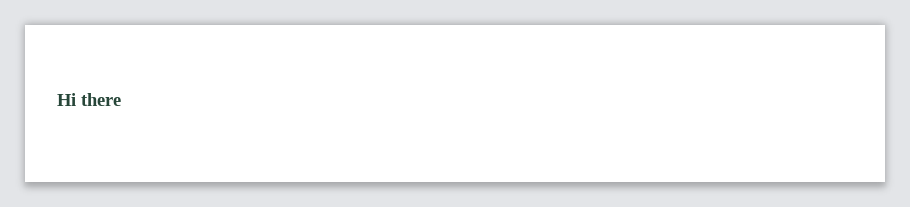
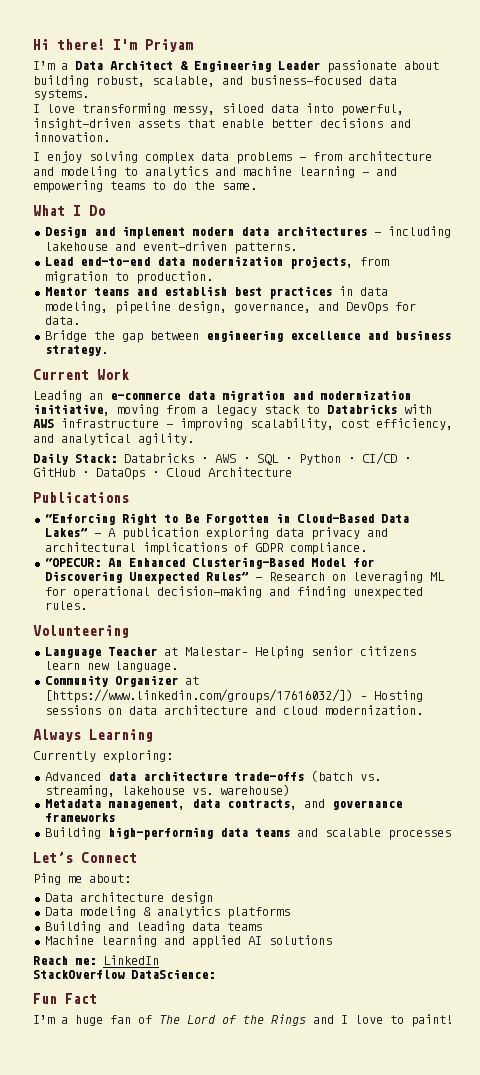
- Hi there
+ Hi there! I'm Priyam
+ I’m a Data Architect & Engineering Leader passionate about building robust, scalable, and business-focused data systems.
+ I love transforming messy, siloed data into powerful, insight-driven assets that enable better decisions and innovation.
+ I enjoy solving complex data problems — from architecture and modeling to analytics and machine learning — and empowering teams to do the same.
+ What I Do
+ Design and implement modern data architectures — including lakehouse and event-driven patterns.
+ Lead end-to-end data modernization projects, from migration to production.
+ Mentor teams and establish best practices in data modeling, pipeline design, governance, and DevOps for data.
+ Bridge the gap between engineering excellence and business strategy.
+ Current Work
+ Leading an e-commerce data migration and modernization initiative, moving from a legacy stack to Databricks with AWS infrastructure — improving scalability, cost efficiency, and analytical agility.
+ Daily Stack: Databricks · AWS · SQL · Python · CI/CD · GitHub · DataOps · Cloud Architecture
+ Publications
+ “Enforcing Right to Be Forgotten in Cloud-Based Data Lakes” — A publication exploring data privacy and architectural implications of GDPR compliance.
+ “OPECUR: An Enhanced Clustering-Based Model for Discovering Unexpected Rules” — Research on leveraging ML for operational decision-making and finding unexpected rules.
+ Volunteering
+ Language Teacher at Malestar– Helping senior citizens learn new language.
+ Community Organizer at [https://www.linkedin.com/groups/17616032/]) – Hosting sessions on data architecture and cloud modernization.
+ Always Learning
+ Currently exploring:
+ Advanced data architecture trade-offs (batch vs. streaming, lakehouse vs. warehouse)
+ Metadata management, data contracts, and governance frameworks
+ Building high-performing data teams and scalable processes
+ Let’s Connect
+ Ping me about:
+ Data architecture design
+ Data modeling & analytics platforms
+ Building and leading data teams
+ Machine learning and applied AI solutions
+ Reach me: LinkedIn
+ StackOverflow DataScience:
+ Fun Fact
+ I’m a huge fan of The Lord of the Rings and I love to paint!

